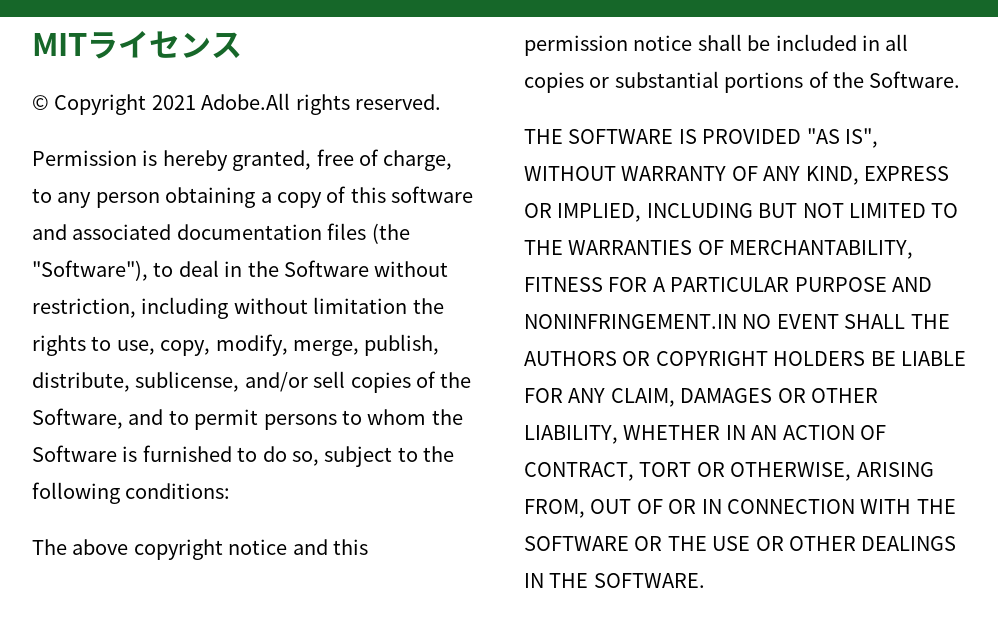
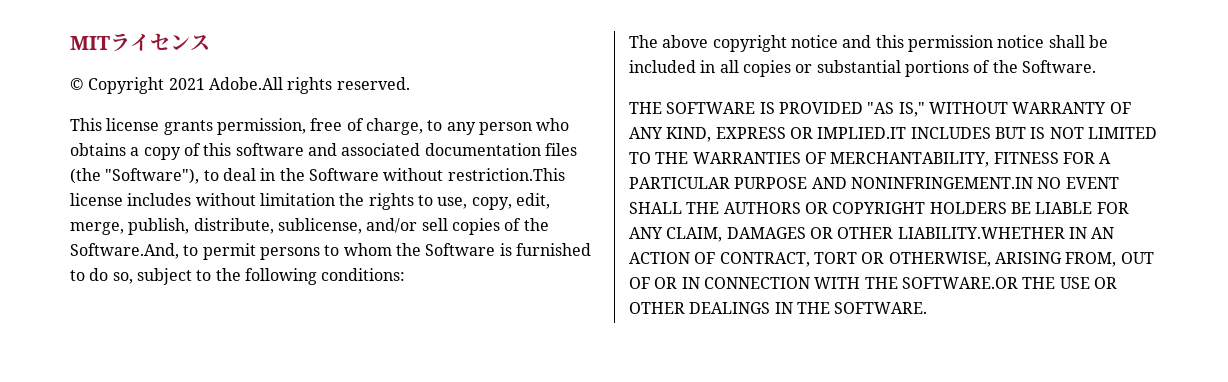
- Permission is hereby granted, free of charge, to any person obtaining a copy of this software and associated documentation files (the "Software"), to deal in the Software without restriction, including without limitation the rights to use, copy, modify, merge, publish, distribute, sublicense, and/or sell copies of the Software, and to permit persons to whom the Software is furnished to do so, subject to the following conditions:
+ This license grants permission, free of charge, to any person who obtains a copy of this software and associated documentation files (the "Software"), to deal in the Software without restriction.This license includes without limitation the rights to use, copy, edit, merge, publish, distribute, sublicense, and/or sell copies of the Software.And, to permit persons to whom the Software is furnished to do so, subject to the following conditions:
- THE SOFTWARE IS PROVIDED "AS IS", WITHOUT WARRANTY OF ANY KIND, EXPRESS OR IMPLIED, INCLUDING BUT NOT LIMITED TO THE WARRANTIES OF MERCHANTABILITY, FITNESS FOR A PARTICULAR PURPOSE AND NONINFRINGEMENT.IN NO EVENT SHALL THE AUTHORS OR COPYRIGHT HOLDERS BE LIABLE FOR ANY CLAIM, DAMAGES OR OTHER LIABILITY, WHETHER IN AN ACTION OF CONTRACT, TORT OR OTHERWISE, ARISING FROM, OUT OF OR IN CONNECTION WITH THE SOFTWARE OR THE USE OR OTHER DEALINGS IN THE SOFTWARE.
+ THE SOFTWARE IS PROVIDED "AS IS," WITHOUT WARRANTY OF ANY KIND, EXPRESS OR IMPLIED.IT INCLUDES BUT IS NOT LIMITED TO THE WARRANTIES OF MERCHANTABILITY, FITNESS FOR A PARTICULAR PURPOSE AND NONINFRINGEMENT.IN NO EVENT SHALL THE AUTHORS OR COPYRIGHT HOLDERS BE LIABLE FOR ANY CLAIM, DAMAGES OR OTHER LIABILITY.WHETHER IN AN ACTION OF CONTRACT, TORT OR OTHERWISE, ARISING FROM, OUT OF OR IN CONNECTION WITH THE SOFTWARE.OR THE USE OR OTHER DEALINGS IN THE SOFTWARE.

